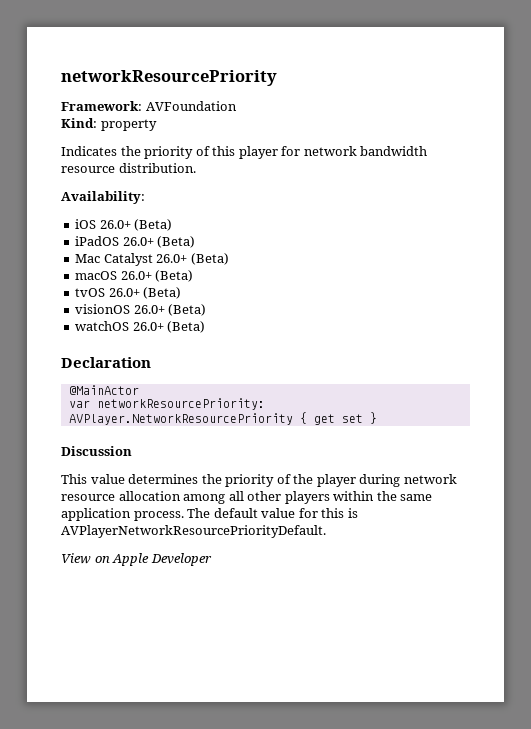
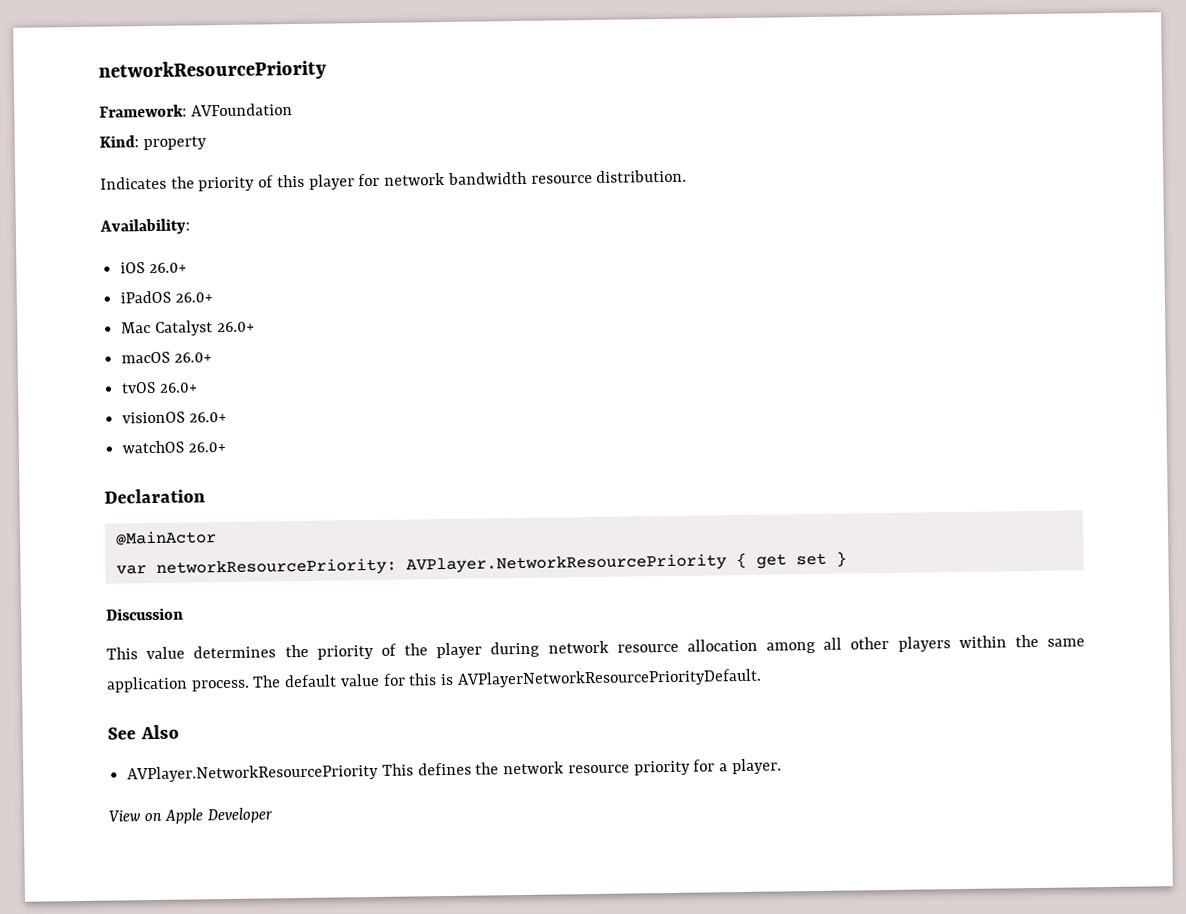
- iOS 26.0+ (Beta)
+ iOS 26.0+
- iPadOS 26.0+ (Beta)
+ iPadOS 26.0+
- Mac Catalyst 26.0+ (Beta)
+ Mac Catalyst 26.0+
- macOS 26.0+ (Beta)
+ macOS 26.0+
- tvOS 26.0+ (Beta)
+ tvOS 26.0+
- visionOS 26.0+ (Beta)
+ visionOS 26.0+
- watchOS 26.0+ (Beta)
+ watchOS 26.0+
+ See Also
+ AVPlayer.NetworkResourcePriority This defines the network resource priority for a player.

